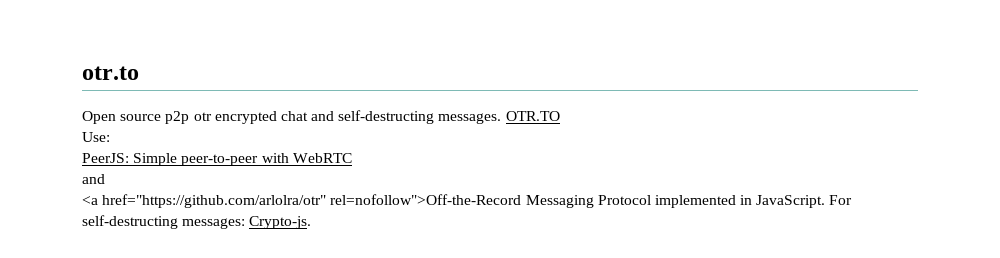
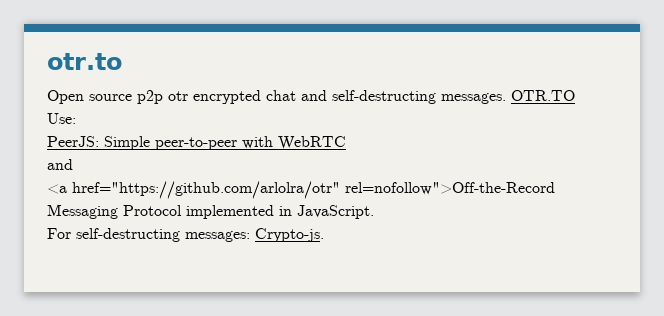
- <a href="https://github.com/arlolra/otr" rel=nofollow">Off-the-Record Messaging Protocol implemented in JavaScript. For self-destructing messages: Crypto-js.
+ <a href="https://github.com/arlolra/otr" rel=nofollow">Off-the-Record Messaging Protocol implemented in JavaScript.
+ For self-destructing messages: Crypto-js.

